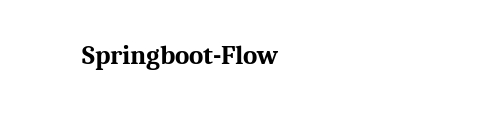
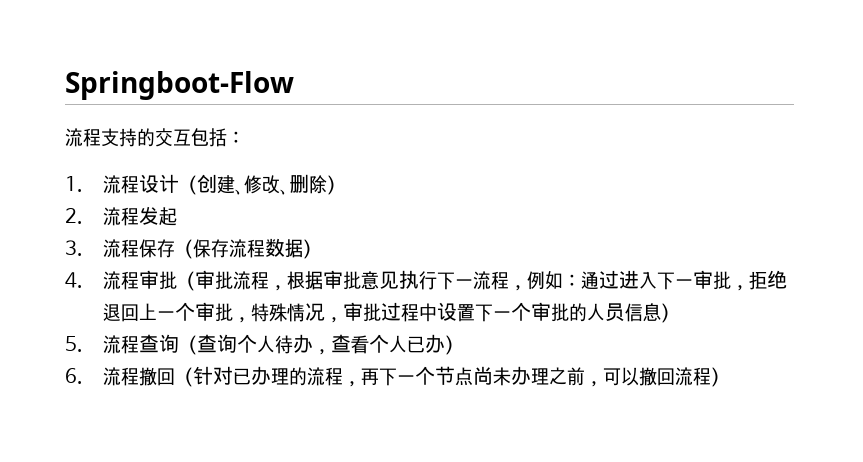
+ 流程支持的交互包括：
+ 1.流程设计（创建、修改、删除）
+ 2.流程发起
+ 3.流程保存（保存流程数据）
+ 4.流程审批（审批流程，根据审批意见执行下一流程，例如：通过进入下一审批，拒绝退回上一个审批，特殊情况，审批过程中设置下一个审批的人员信息）
+ 5.流程查询（查询个人待办，查看个人已办）
+ 6.流程撤回（针对已办理的流程，再下一个节点尚未办理之前，可以撤回流程）

